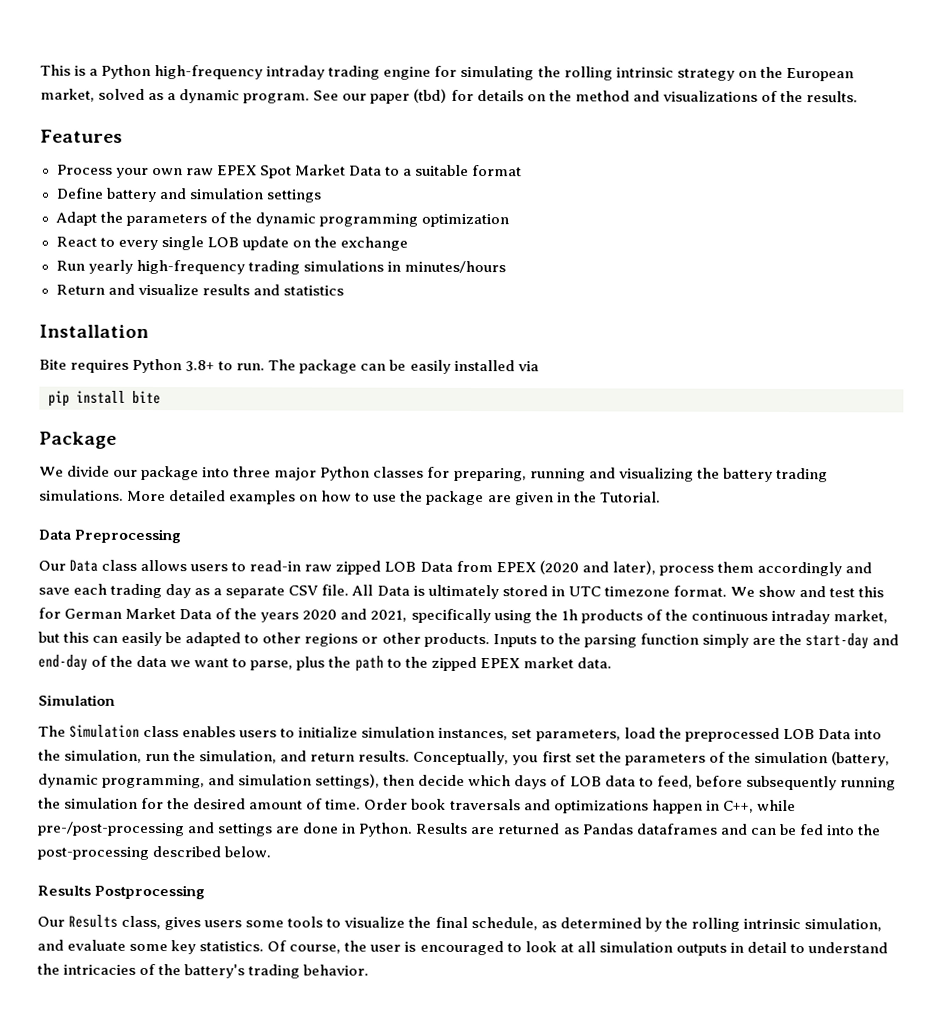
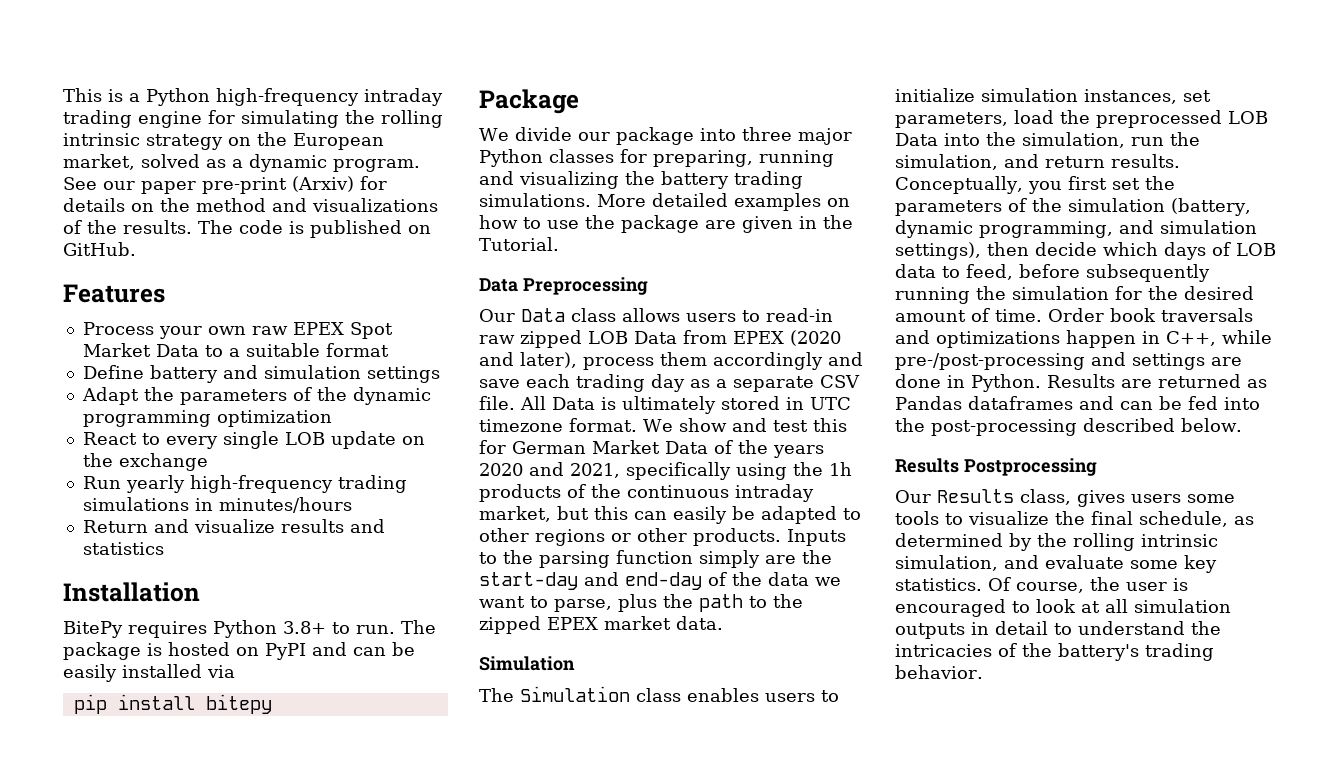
- See our paper (tbd) for details on the method and visualizations of the results.
+ See our paper pre-print (Arxiv) for details on the method and visualizations of the results. The code is published on GitHub.
- Bite requires Python 3.8+ to run.
+ BitePy requires Python 3.8+ to run.
- The package can be easily installed via
+ The package is hosted on PyPI and can be easily installed via
- pip install bite
+ pip install bitepy

